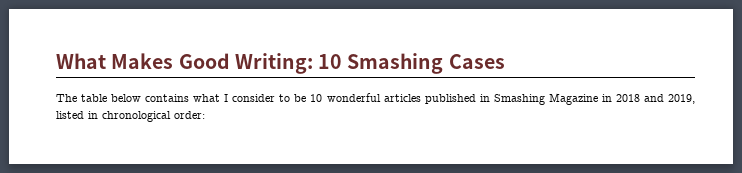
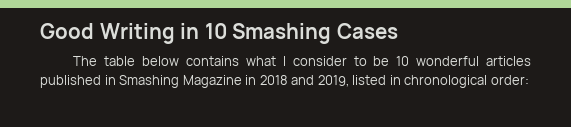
- What Makes Good Writing: 10 Smashing Cases
+ Good Writing in 10 Smashing Cases

